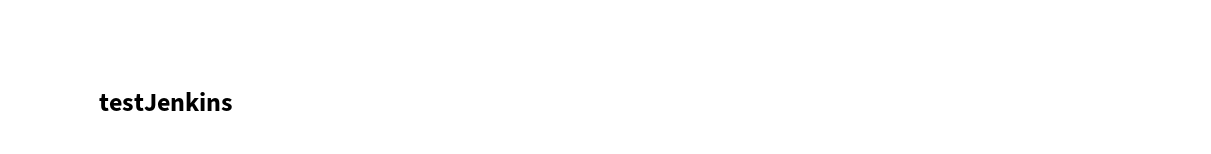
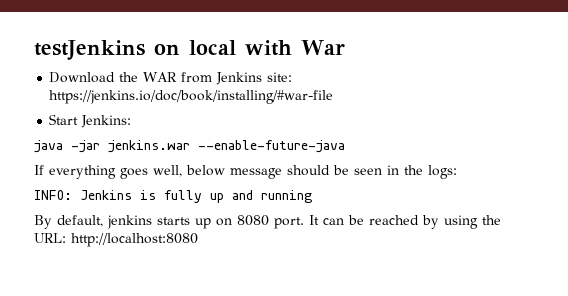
- testJenkins
+ testJenkins on local with War
+ Download the WAR from Jenkins site: https://jenkins.io/doc/book/installing/#war-file
+ Start Jenkins:
+ java -jar jenkins.war --enable-future-java
+ If everything goes well, below message should be seen in the logs:
+ INFO: Jenkins is fully up and running
+ By default, jenkins starts up on 8080 port. It can be reached by using the URL: http://localhost:8080

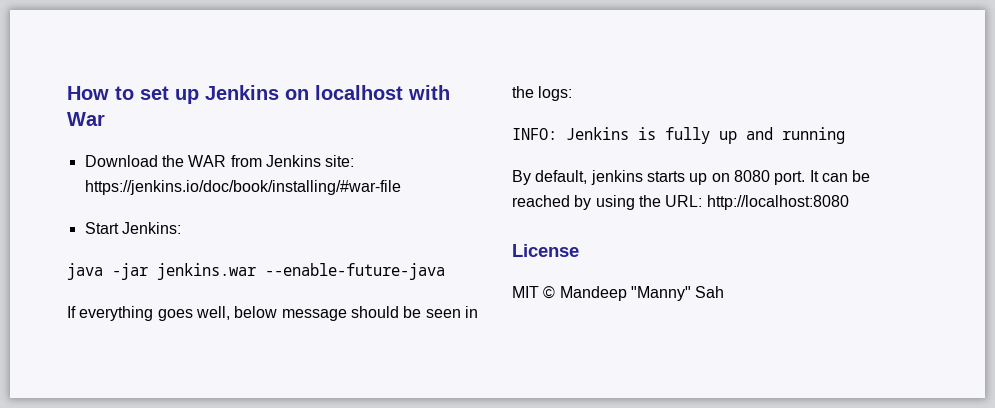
- testJenkins on local with War
+ How to set up Jenkins on localhost with War
+ License
+ MIT © Mandeep "Manny" Sah

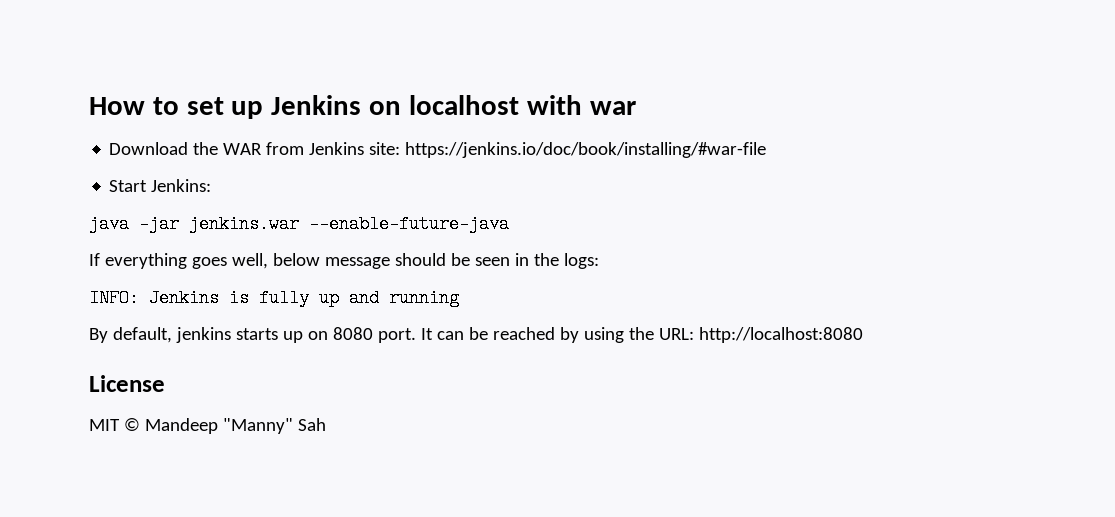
- How to set up Jenkins on localhost with War
+ How to set up Jenkins on localhost with war

